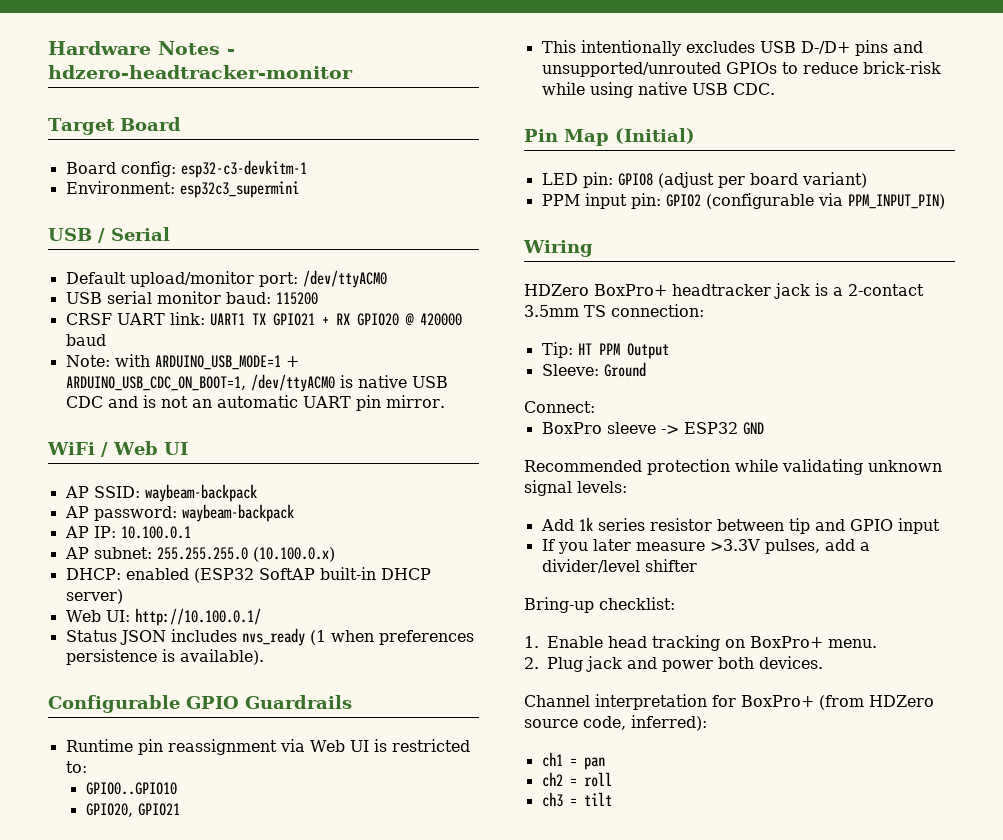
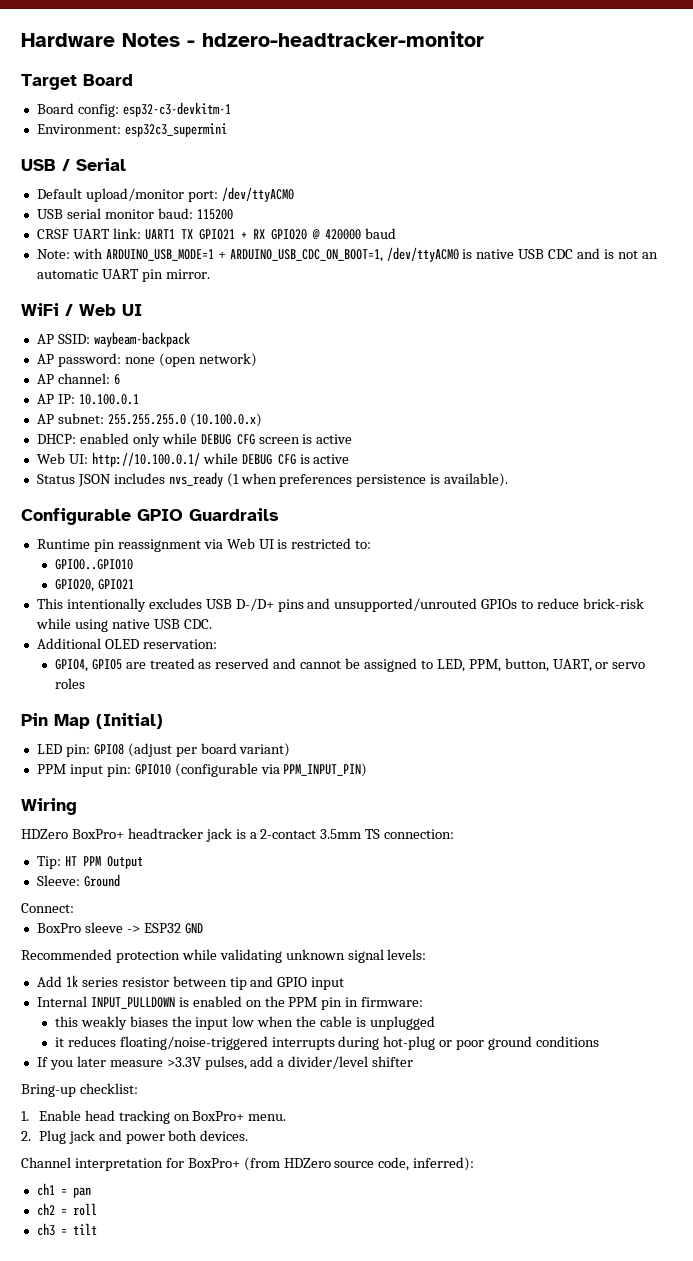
- AP password: waybeam-backpack
+ AP password: none (open network)
+ AP channel: 6
- DHCP: enabled (ESP32 SoftAP built-in DHCP server)
- Web UI: http://10.100.0.1/
+ DHCP: enabled only while DEBUG CFG screen is active
+ Web UI: http://10.100.0.1/ while DEBUG CFG is active
+ Additional OLED reservation:
+ GPIO4, GPIO5 are treated as reserved and cannot be assigned to LED, PPM, button, UART, or servo roles
- PPM input pin: GPIO2 (configurable via PPM_INPUT_PIN)
+ PPM input pin: GPIO10 (configurable via PPM_INPUT_PIN)
+ Internal INPUT_PULLDOWN is enabled on the PPM pin in firmware:
+ this weakly biases the input low when the cable is unplugged
+ it reduces floating/noise-triggered interrupts during hot-plug or poor ground conditions

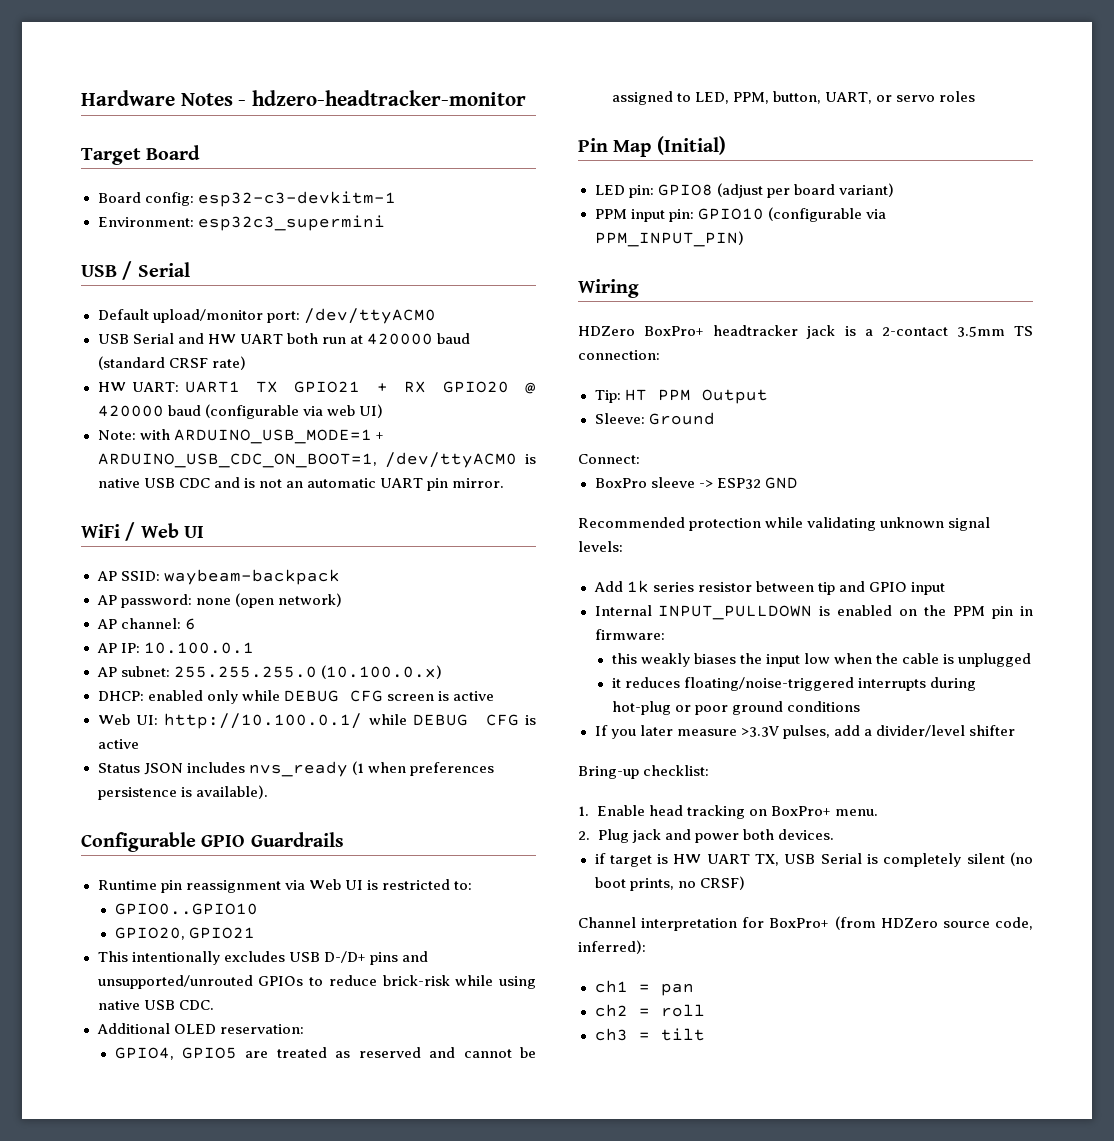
- USB serial monitor baud: 115200
- CRSF UART link: UART1 TX GPIO21 + RX GPIO20 @ 420000 baud
+ USB Serial and HW UART both run at 420000 baud (standard CRSF rate)
+ HW UART: UART1 TX GPIO21 + RX GPIO20 @ 420000 baud (configurable via web UI)
+ if target is HW UART TX, USB Serial is completely silent (no boot prints, no CRSF)

